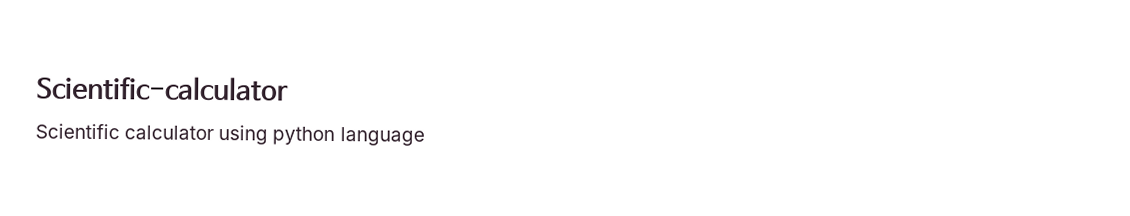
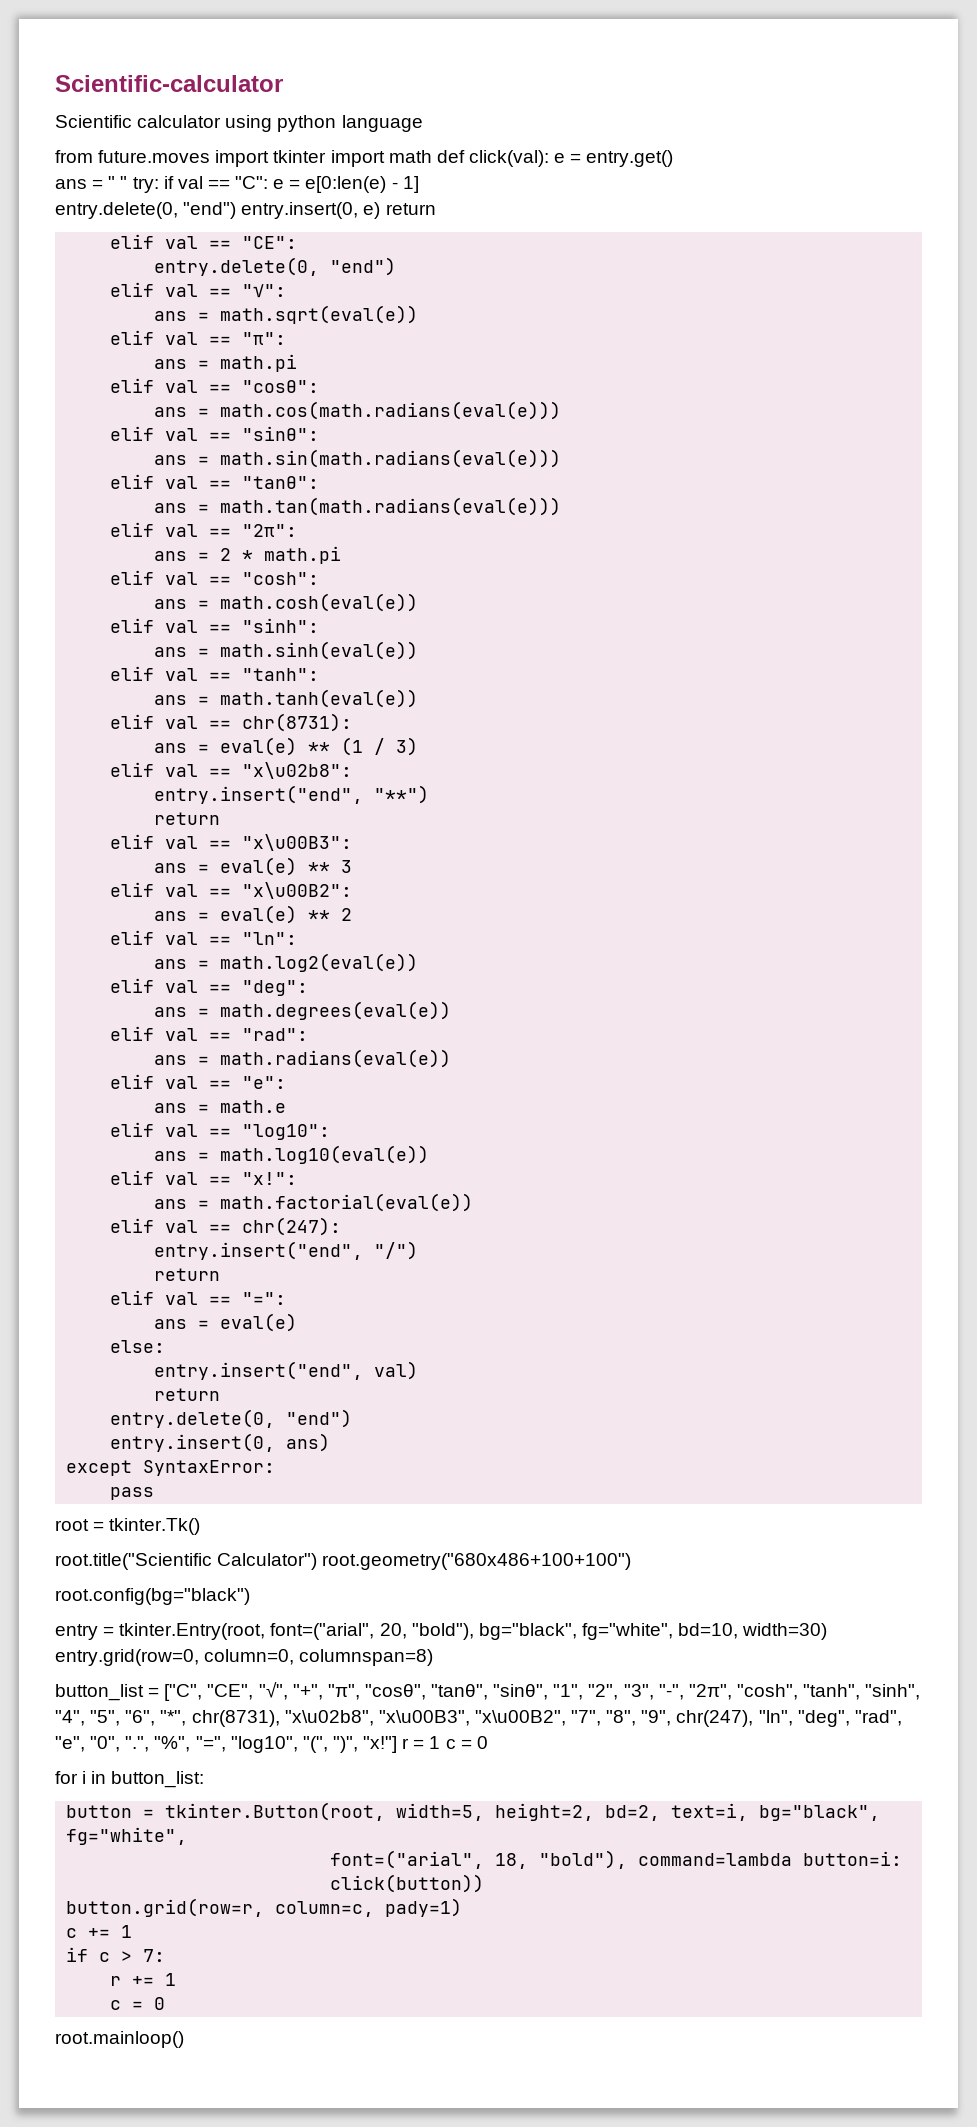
+ from future.moves import tkinter import math def click(val): e = entry.get()
+ ans = " " try: if val == "C": e = e[0:len(e) - 1]
+ entry.delete(0, "end") entry.insert(0, e) return
+ elif val == "CE":
+ entry.delete(0, "end")
+ elif val == "√":
+ ans = math.sqrt(eval(e))
+ elif val == "π":
+ ans = math.pi
+ elif val == "cosθ":
+ ans = math.cos(math.radians(eval(e)))
+ elif val == "sinθ":
+ ans = math.sin(math.radians(eval(e)))
+ elif val == "tanθ":
+ ans = math.tan(math.radians(eval(e)))
+ elif val == "2π":
+ ans = 2 * math.pi
+ elif val == "cosh":
+ ans = math.cosh(eval(e))
+ elif val == "sinh":
+ ans = math.sinh(eval(e))
+ elif val == "tanh":
+ ans = math.tanh(eval(e))
+ elif val == chr(8731):
+ ans = eval(e) ** (1 / 3)
+ elif val == "x\u02b8":
+ entry.insert("end", "**")
+ return
+ elif val == "x\u00B3":
+ ans = eval(e) ** 3
+ elif val == "x\u00B2":
+ ans = eval(e) ** 2
+ elif val == "ln":
+ ans = math.log2(eval(e))
+ elif val == "deg":
+ ans = math.degrees(eval(e))
+ elif val == "rad":
+ ans = math.radians(eval(e))
+ elif val == "e":
+ ans = math.e
+ elif val == "log10":
+ ans = math.log10(eval(e))
+ elif val == "x!":
+ ans = math.factorial(eval(e))
+ elif val == chr(247):
+ entry.insert("end", "/")
+ return
+ elif val == "=":
+ ans = eval(e)
+ else:
+ entry.insert("end", val)
+ return
+ entry.delete(0, "end")
+ entry.insert(0, ans)
+ except SyntaxError:
+ pass
+ root = tkinter.Tk()
+ root.title("Scientific Calculator") root.geometry("680x486+100+100")
+ root.config(bg="black")
+ entry = tkinter.Entry(root, font=("arial", 20, "bold"), bg="black", fg="white", bd=10, width=30) entry.grid(row=0, column=0, columnspan=8)
+ button_list = ["C", "CE", "√", "+", "π", "cosθ", "tanθ", "sinθ", "1", "2", "3", "-", "2π", "cosh", "tanh", "sinh", "4", "5", "6", "*", chr(8731), "x\u02b8", "x\u00B3", "x\u00B2", "7", "8", "9", chr(247), "ln", "deg", "rad", "e", "0", ".", "%", "=", "log10", "(", ")", "x!"] r = 1 c = 0
+ for i in button_list:
+ button = tkinter.Button(root, width=5, height=2, bd=2, text=i, bg="black", fg="white",
+ font=("arial", 18, "bold"), command=lambda button=i: click(button))
+ button.grid(row=r, column=c, pady=1)
+ c += 1
+ if c > 7:
+ r += 1
+ c = 0
+ root.mainloop()

